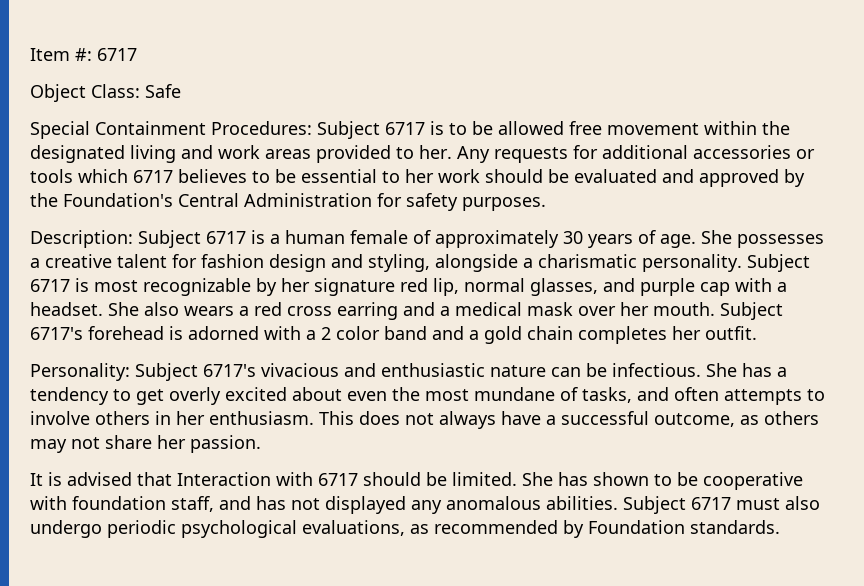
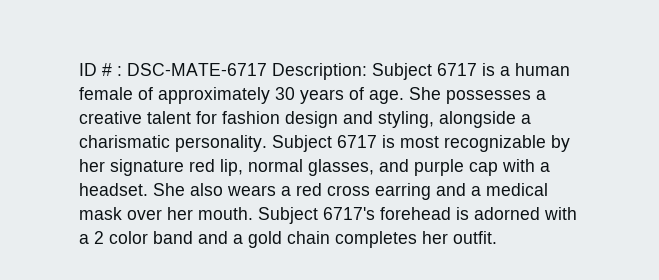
- Item #: 6717
- Object Class: Safe
- Special Containment Procedures: Subject 6717 is to be allowed free movement within the designated living and work areas provided to her. Any requests for additional accessories or tools which 6717 believes to be essential to her work should be evaluated and approved by the Foundation's Central Administration for safety purposes.
- Description: Subject 6717 is a human female of approximately 30 years of age.
+ ID # : DSC-MATE-6717 Description: Subject 6717 is a human female of approximately 30 years of age.
- Personality: Subject 6717's vivacious and enthusiastic nature can be infectious. She has a tendency to get overly excited about even the most mundane of tasks, and often attempts to involve others in her enthusiasm. This does not always have a successful outcome, as others may not share her passion.
- It is advised that Interaction with 6717 should be limited. She has shown to be cooperative with foundation staff, and has not displayed any anomalous abilities. Subject 6717 must also undergo periodic psychological evaluations, as recommended by Foundation standards.

